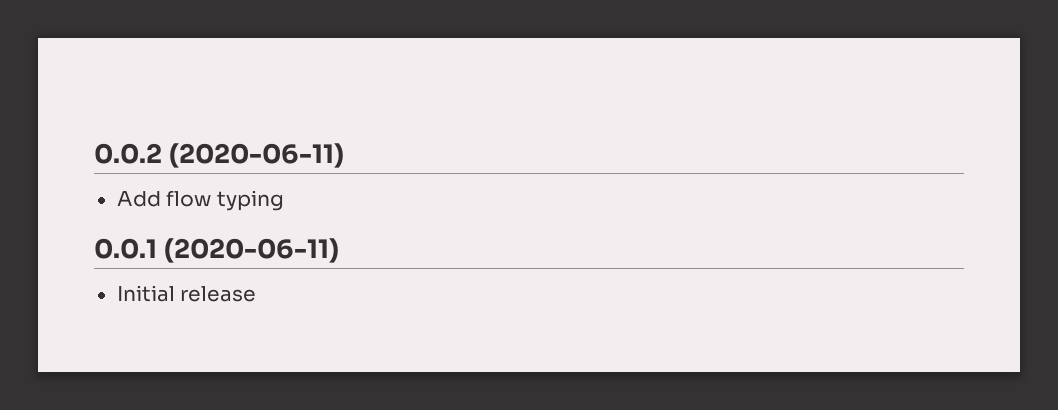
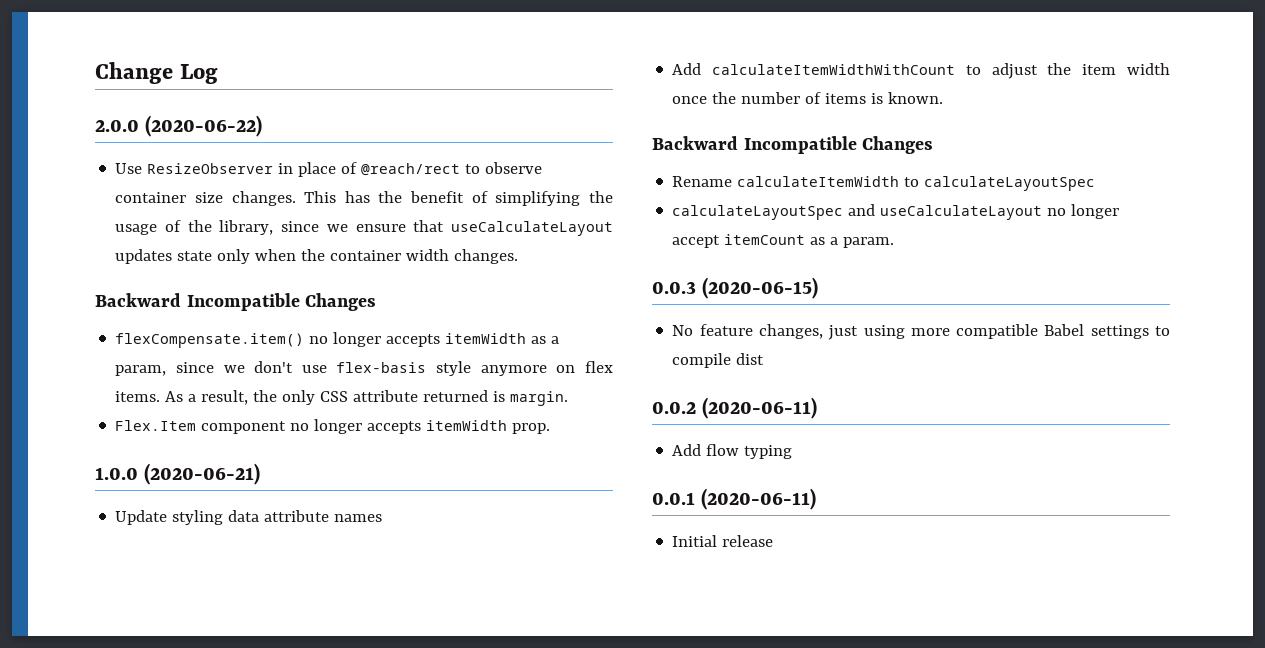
+ Change Log
+ 2.0.0 (2020-06-22)
+ Use ResizeObserver in place of @reach/rect to observe container size changes. This has the benefit of simplifying the usage of the library, since we ensure that useCalculateLayout updates state only when the container width changes.
+ Backward Incompatible Changes
+ flexCompensate.item() no longer accepts itemWidth as a param, since we don't use flex-basis style anymore on flex items. As a result, the only CSS attribute returned is margin.
+ Flex.Item component no longer accepts itemWidth prop.
+ 1.0.0 (2020-06-21)
+ Update styling data attribute names
+ Add calculateItemWidthWithCount to adjust the item width once the number of items is known.
+ Backward Incompatible Changes
+ Rename calculateItemWidth to calculateLayoutSpec
+ calculateLayoutSpec and useCalculateLayout no longer accept itemCount as a param.
+ 0.0.3 (2020-06-15)
+ No feature changes, just using more compatible Babel settings to compile dist

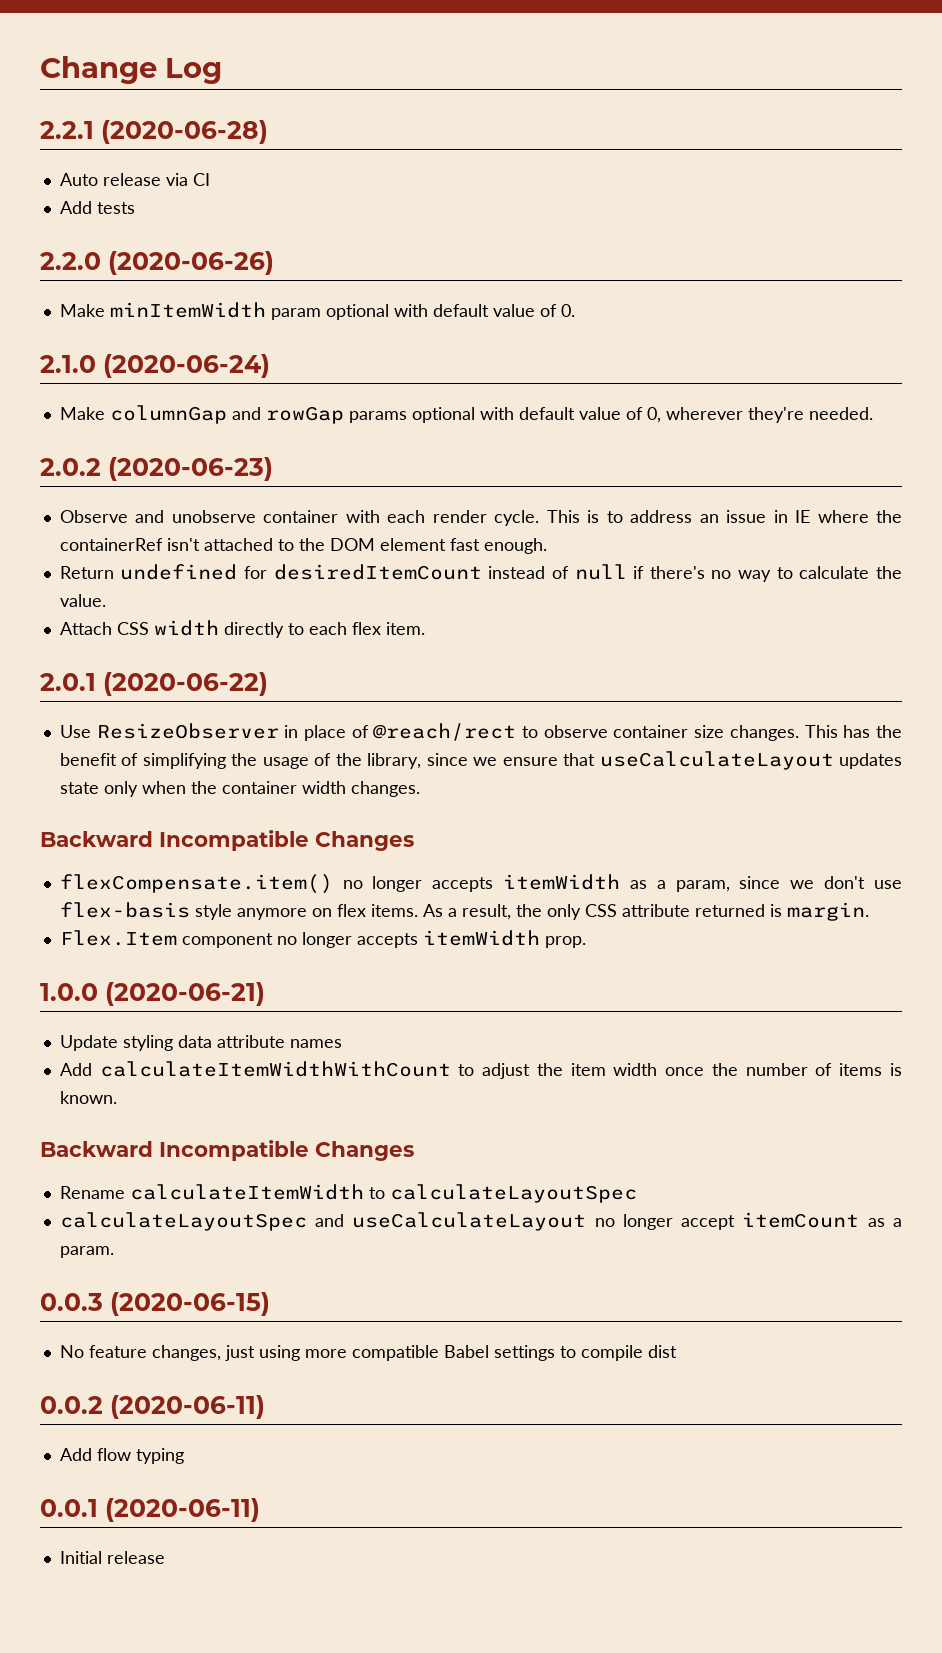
- 2.0.0 (2020-06-22)
+ 2.2.1 (2020-06-28)
+ Auto release via CI
+ Add tests
+ 2.2.0 (2020-06-26)
+ Make minItemWidth param optional with default value of 0.
+ 2.1.0 (2020-06-24)
+ Make columnGap and rowGap params optional with default value of 0, wherever they're needed.
+ 2.0.2 (2020-06-23)
+ Observe and unobserve container with each render cycle. This is to address an issue in IE where the containerRef isn't attached to the DOM element fast enough.
+ Return undefined for desiredItemCount instead of null if there's no way to calculate the value.
+ Attach CSS width directly to each flex item.
+ 2.0.1 (2020-06-22)

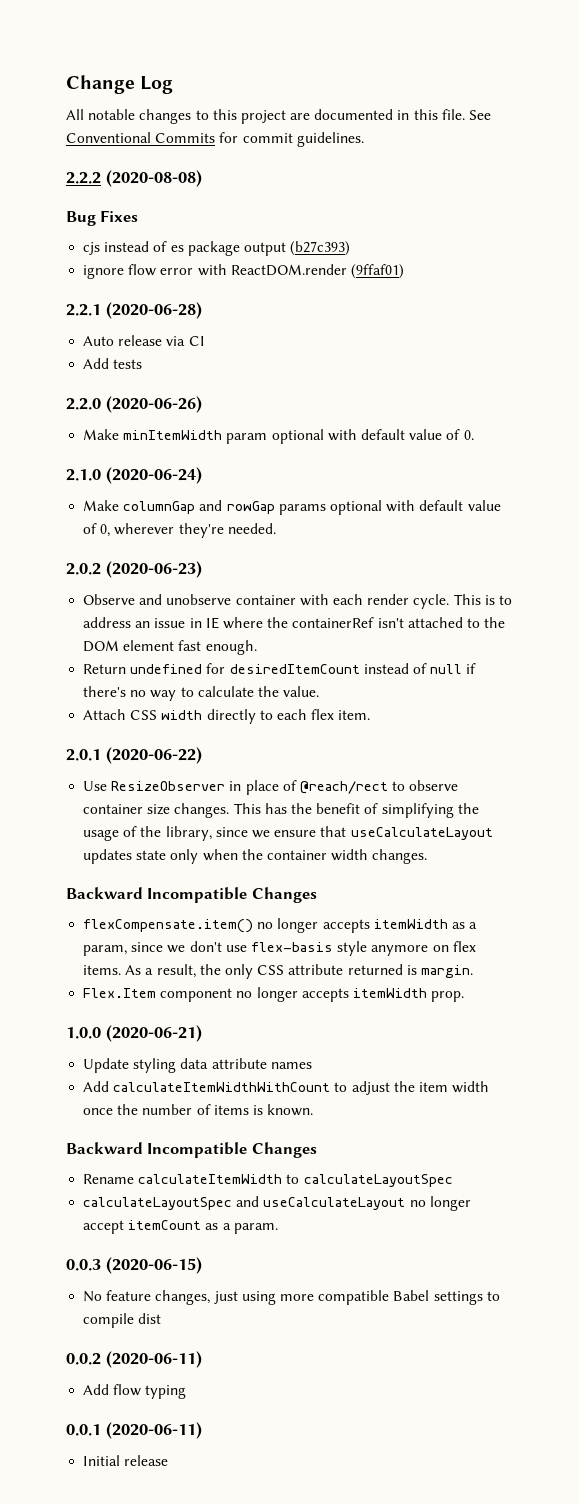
+ All notable changes to this project are documented in this file. See Conventional Commits for commit guidelines.
+ 2.2.2 (2020-08-08)
+ Bug Fixes
+ cjs instead of es package output (b27c393)
+ ignore flow error with ReactDOM.render (9ffaf01)

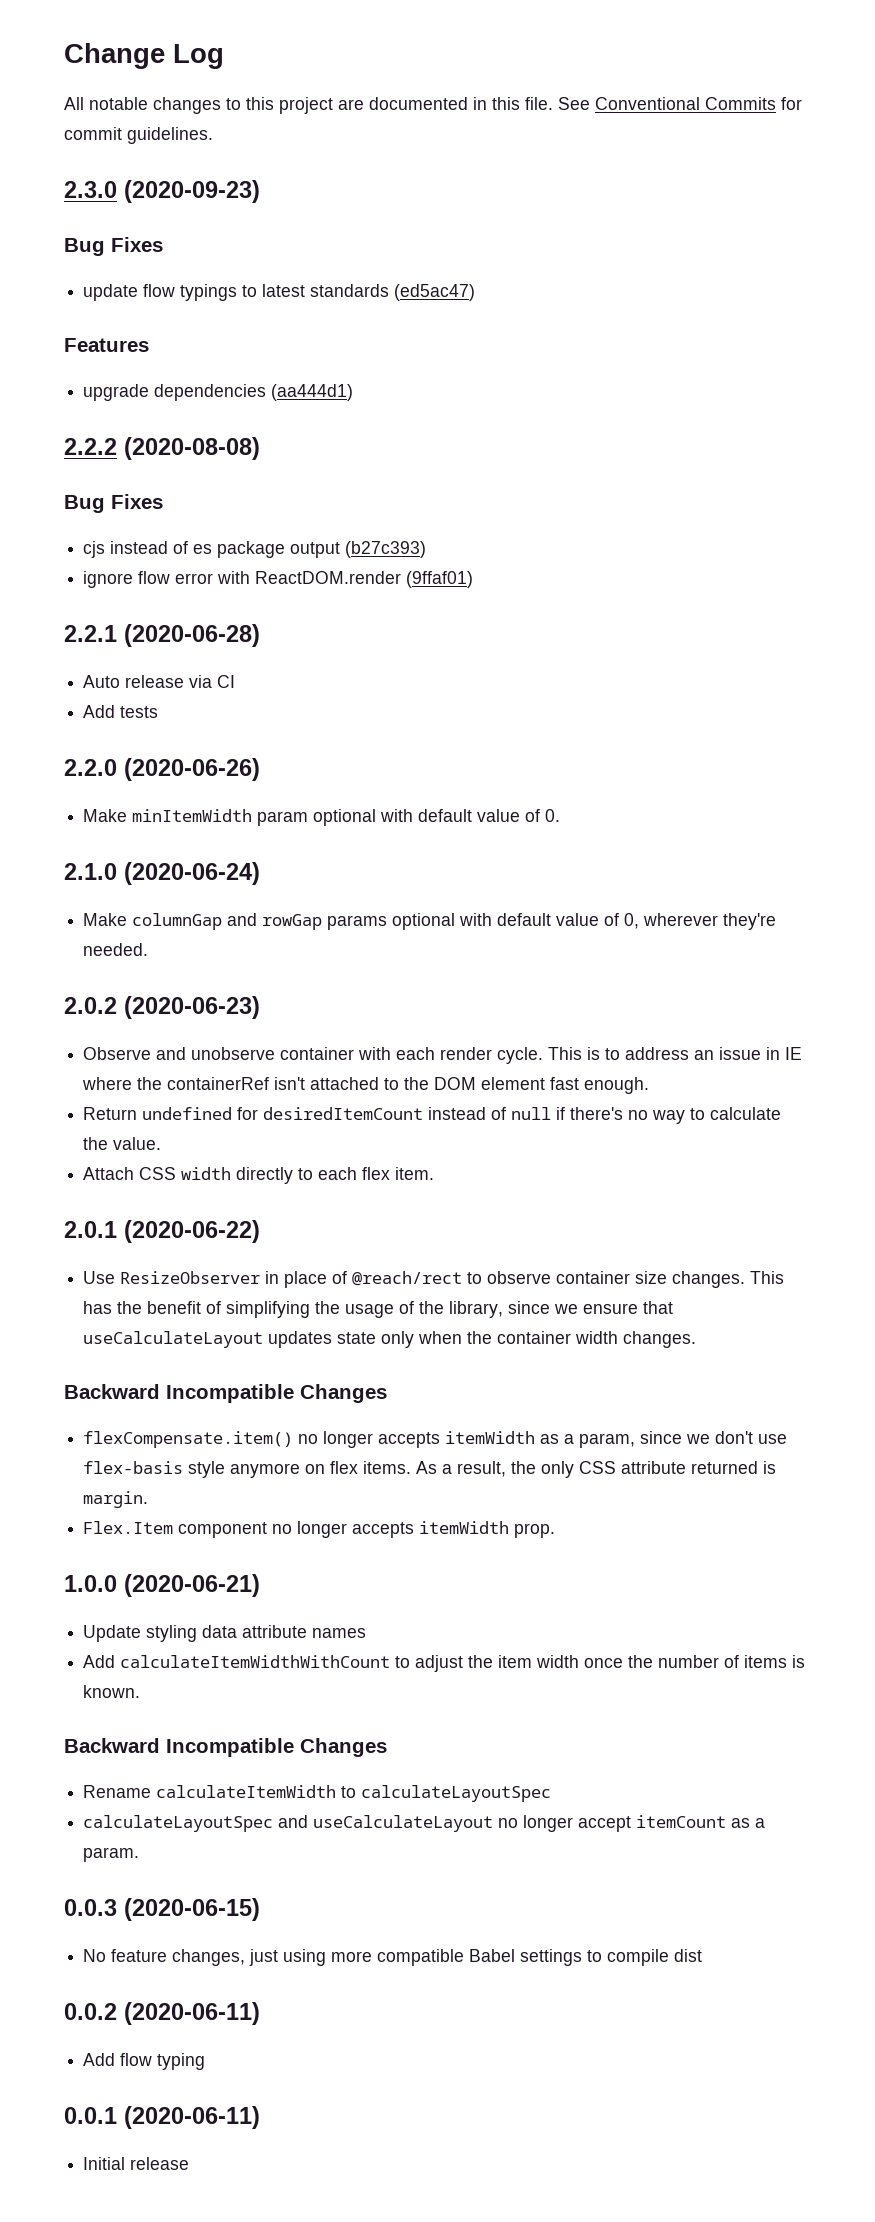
+ 2.3.0 (2020-09-23)
+ Bug Fixes
+ update flow typings to latest standards (ed5ac47)
+ Features
+ upgrade dependencies (aa444d1)

